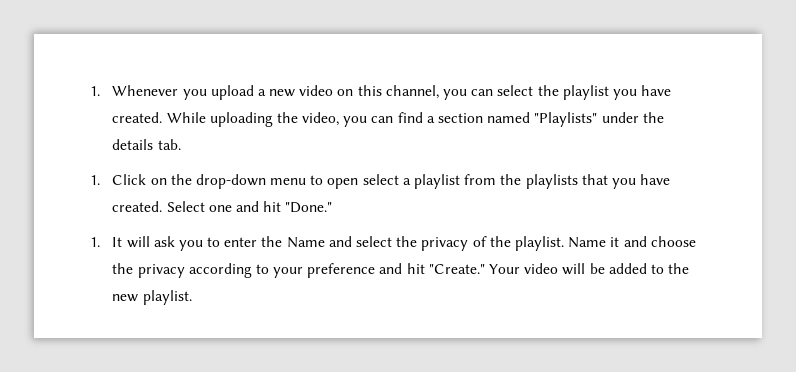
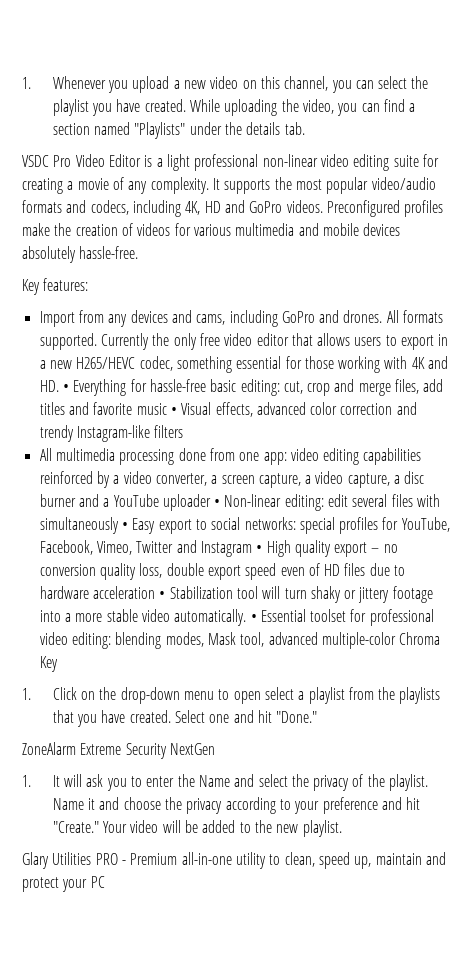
+ VSDC Pro Video Editor is a light professional non-linear video editing suite for creating a movie of any complexity. It supports the most popular video/audio formats and codecs, including 4K, HD and GoPro videos. Preconfigured profiles make the creation of videos for various multimedia and mobile devices absolutely hassle-free.
+ Key features:
+ Import from any devices and cams, including GoPro and drones. All formats supported. Сurrently the only free video editor that allows users to export in a new H265/HEVC codec, something essential for those working with 4K and HD. • Everything for hassle-free basic editing: cut, crop and merge files, add titles and favorite music • Visual effects, advanced color correction and trendy Instagram-like filters
+ All multimedia processing done from one app: video editing capabilities reinforced by a video converter, a screen capture, a video capture, a disc burner and a YouTube uploader • Non-linear editing: edit several files with simultaneously • Easy export to social networks: special profiles for YouTube, Facebook, Vimeo, Twitter and Instagram • High quality export – no conversion quality loss, double export speed even of HD files due to hardware acceleration • Stabilization tool will turn shaky or jittery footage into a more stable video automatically. • Essential toolset for professional video editing: blending modes, Mask tool, advanced multiple-color Chroma Key
+ ZoneAlarm Extreme Security NextGen
+ Glary Utilities PRO - Premium all-in-one utility to clean, speed up, maintain and protect your PC

